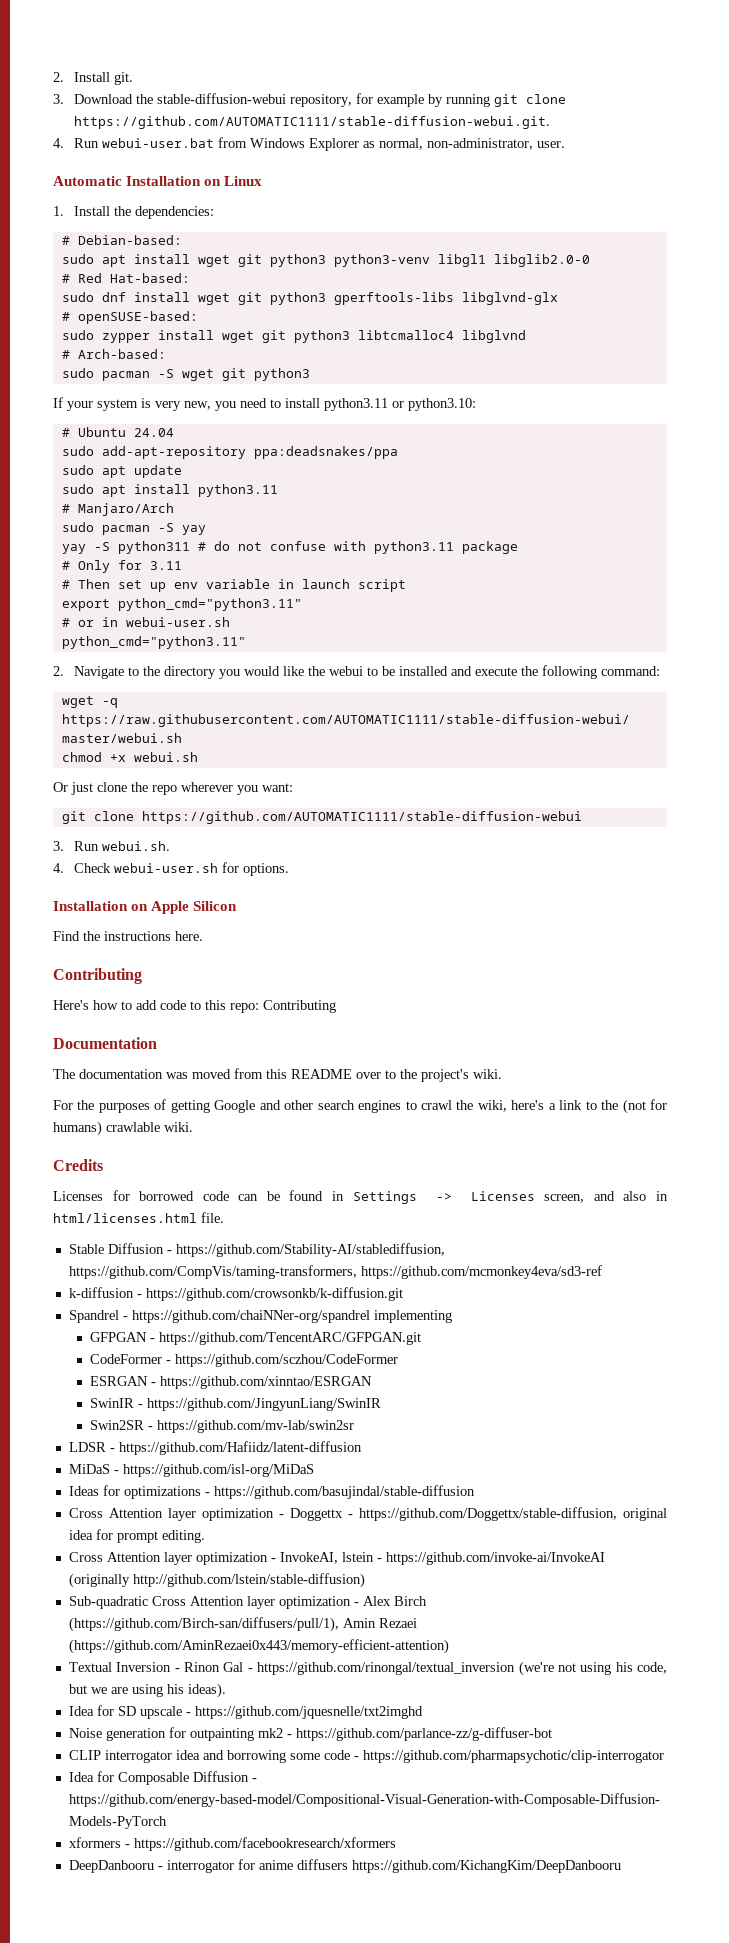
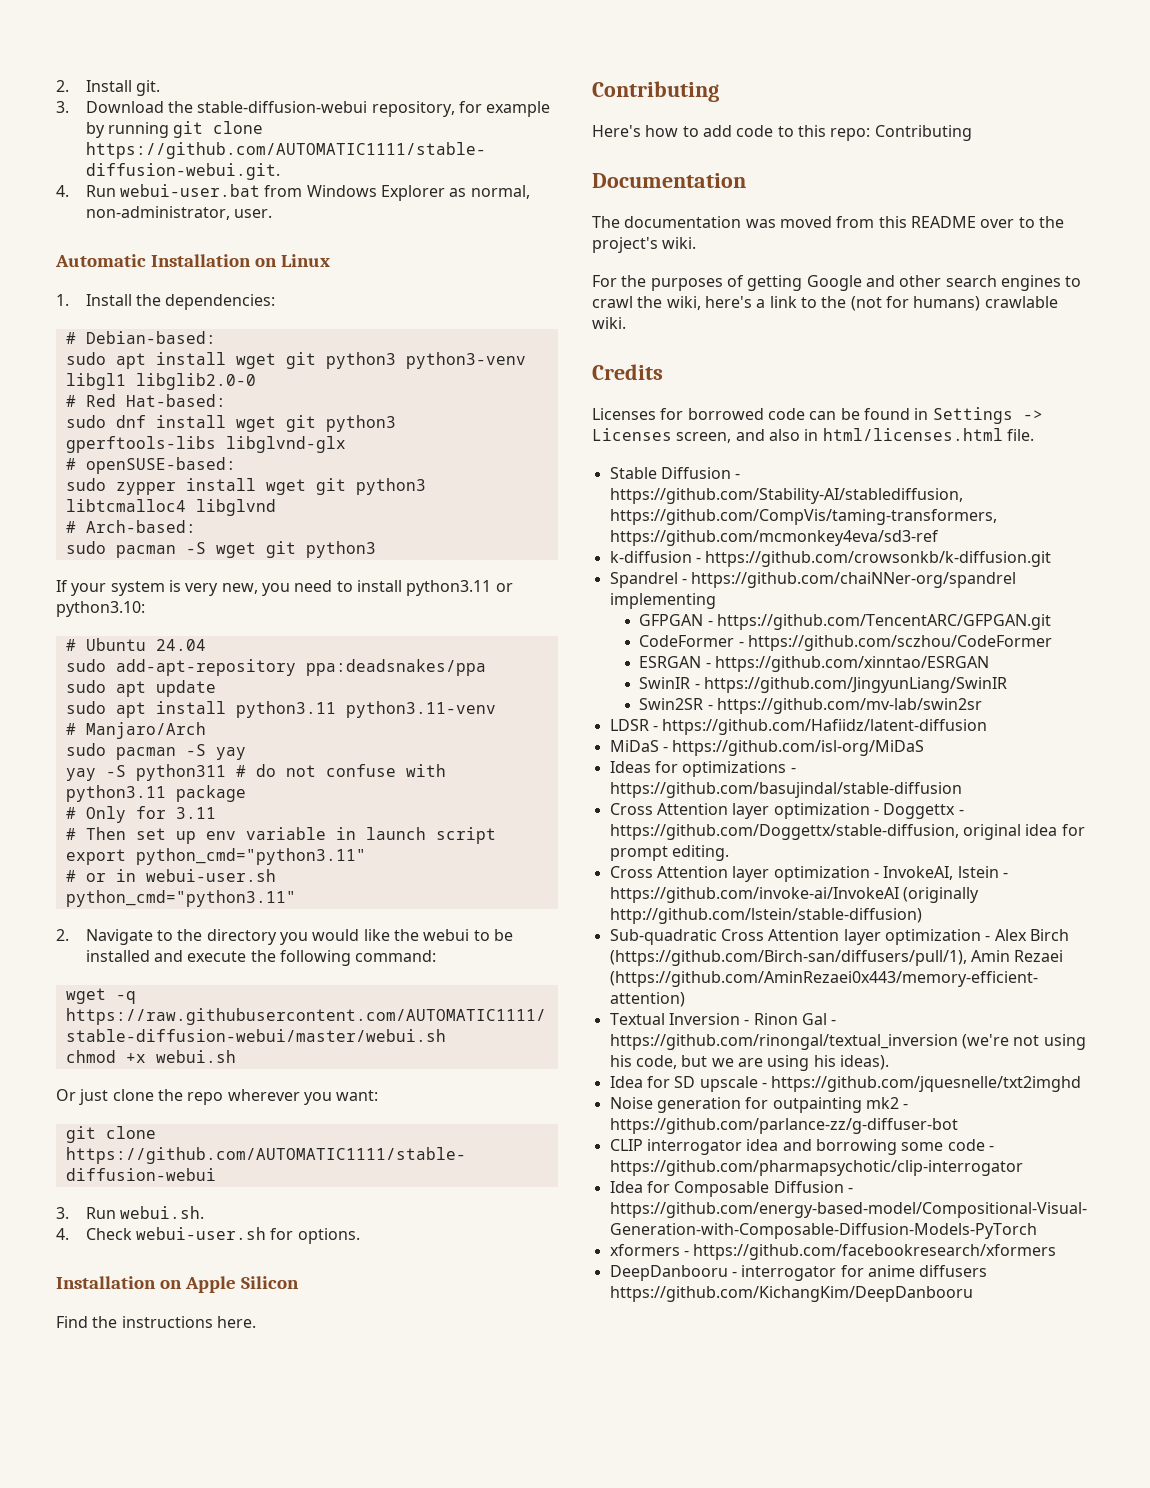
- sudo apt install python3.11
+ sudo apt install python3.11 python3.11-venv

